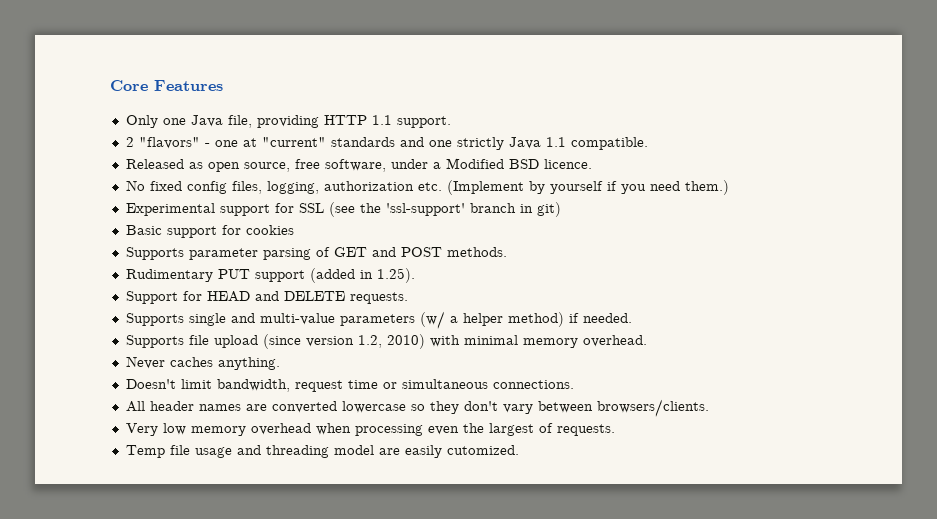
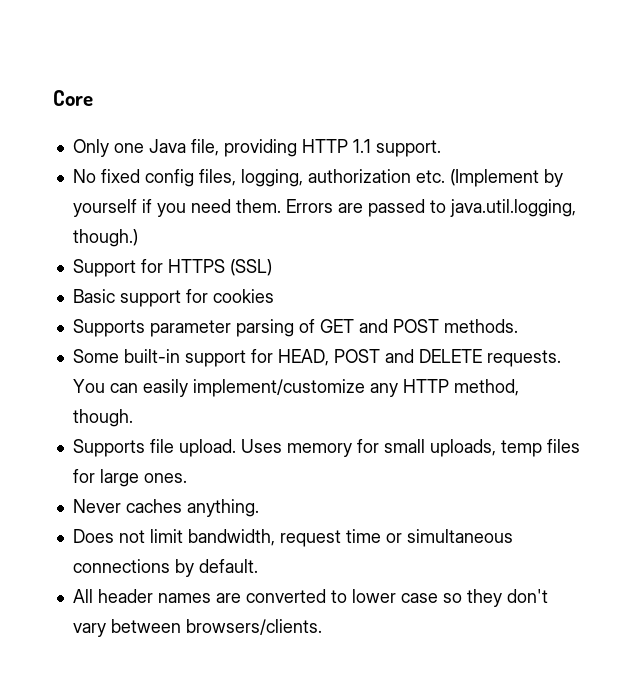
- Core Features
+ Core
- 2 "flavors" - one at "current" standards and one strictly Java 1.1 compatible.
- Released as open source, free software, under a Modified BSD licence.
- No fixed config files, logging, authorization etc. (Implement by yourself if you need them.)
- Experimental support for SSL (see the 'ssl-support' branch in git)
+ No fixed config files, logging, authorization etc. (Implement by yourself if you need them. Errors are passed to java.util.logging, though.)
+ Support for HTTPS (SSL)
- Rudimentary PUT support (added in 1.25).
- Support for HEAD and DELETE requests.
- Supports single and multi-value parameters (w/ a helper method) if needed.
- Supports file upload (since version 1.2, 2010) with minimal memory overhead.
+ Some built-in support for HEAD, POST and DELETE requests. You can easily implement/customize any HTTP method, though.
+ Supports file upload. Uses memory for small uploads, temp files for large ones.
- Doesn't limit bandwidth, request time or simultaneous connections.
+ Does not limit bandwidth, request time or simultaneous connections by default.
- All header names are converted lowercase so they don't vary between browsers/clients.
+ All header names are converted to lower case so they don't vary between browsers/clients.
- Very low memory overhead when processing even the largest of requests.
- Temp file usage and threading model are easily cutomized.

